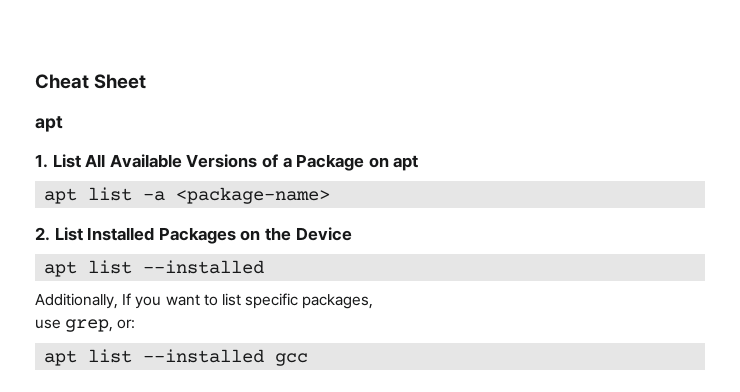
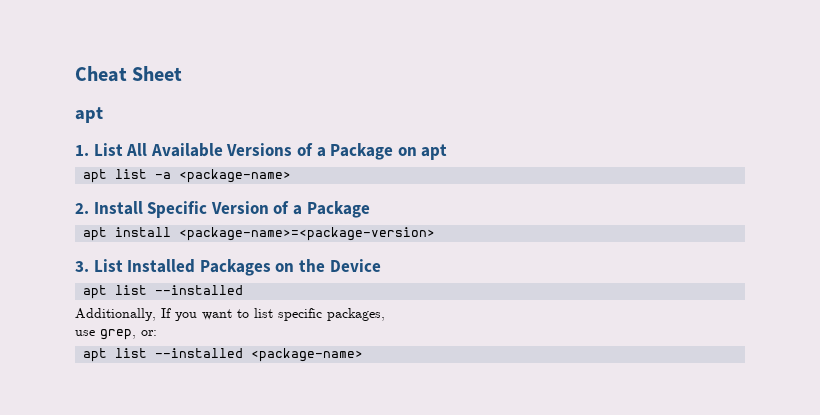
- 2. List Installed Packages on the Device
+ 2. Install Specific Version of a Package
+ apt install <package-name>=<package-version>
+ 3. List Installed Packages on the Device
- apt list --installed gcc
+ apt list --installed <package-name>

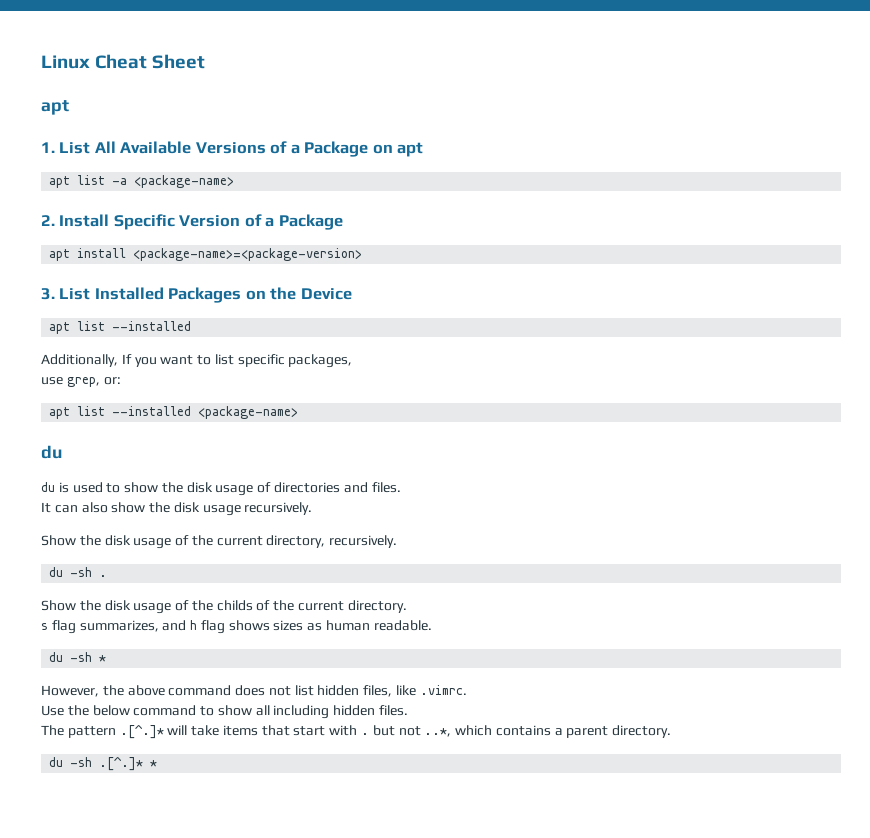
- Cheat Sheet
+ Linux Cheat Sheet
  apt list --installed <package-name>
+ du
+ du is used to show the disk usage of directories and files.
+ It can also show the disk usage recursively.
+ Show the disk usage of the current directory, recursively.
+ du -sh .
+ Show the disk usage of the childs of the current directory.
+ s flag summarizes, and h flag shows sizes as human readable.
+ du -sh *
+ However, the above command does not list hidden files, like .vimrc.
+ Use the below command to show all including hidden files.
+ The pattern .[^.]* will take items that start with . but not ..*, which contains a parent directory.
+ du -sh .[^.]* *

